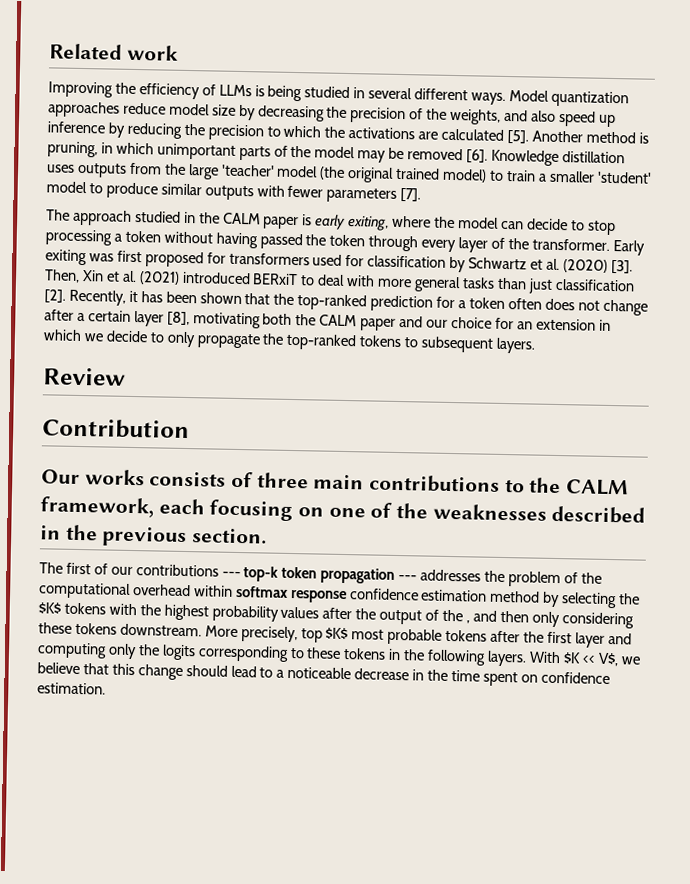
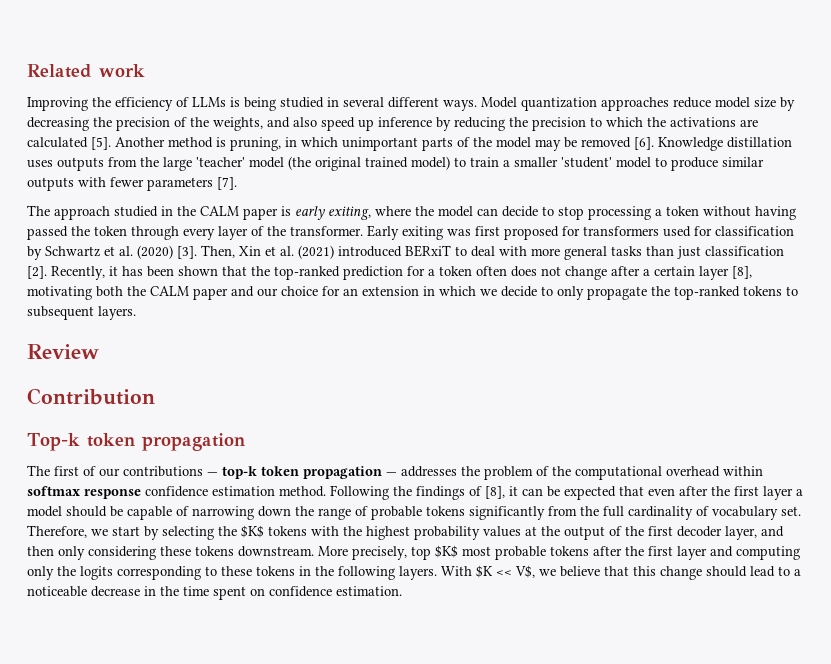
- Our works consists of three main contributions to the CALM framework, each focusing on one of the weaknesses described in the previous section.
+ Top-k token propagation
- The first of our contributions --- top-k token propagation --- addresses the problem of the computational overhead within softmax response confidence estimation method by selecting the $K$ tokens with the highest probability values after the output of the , and then only considering these tokens downstream.
+ The first of our contributions — top-k token propagation — addresses the problem of the computational overhead within softmax response confidence estimation method. Following the findings of [8], it can be expected that even after the first layer a model should be capable of narrowing down the range of probable tokens significantly from the full cardinality of vocabulary set. Therefore, we start by selecting the $K$ tokens with the highest probability values at the output of the first decoder layer, and then only considering these tokens downstream.

